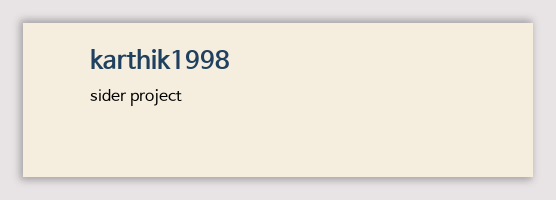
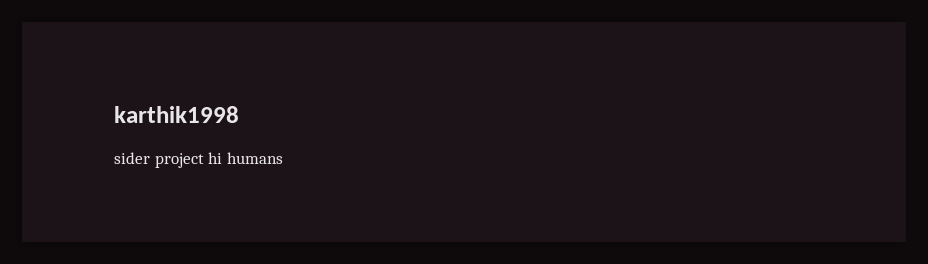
- sider project
+ sider project hi humans

